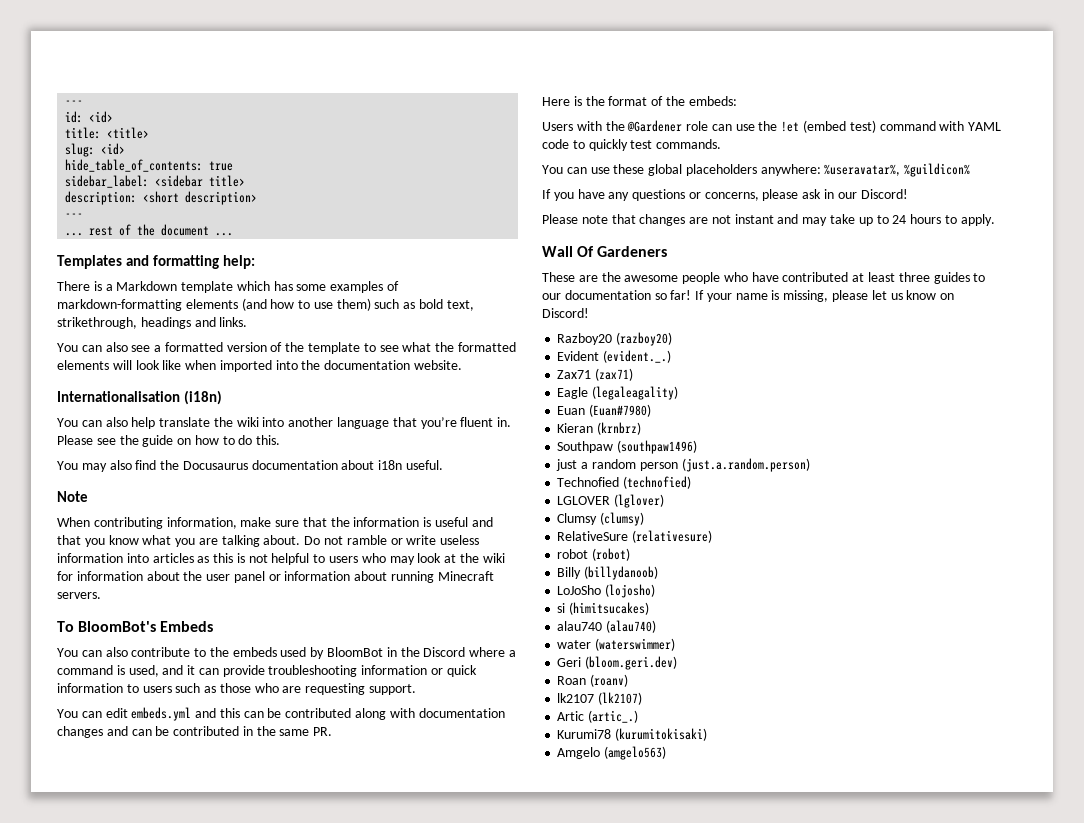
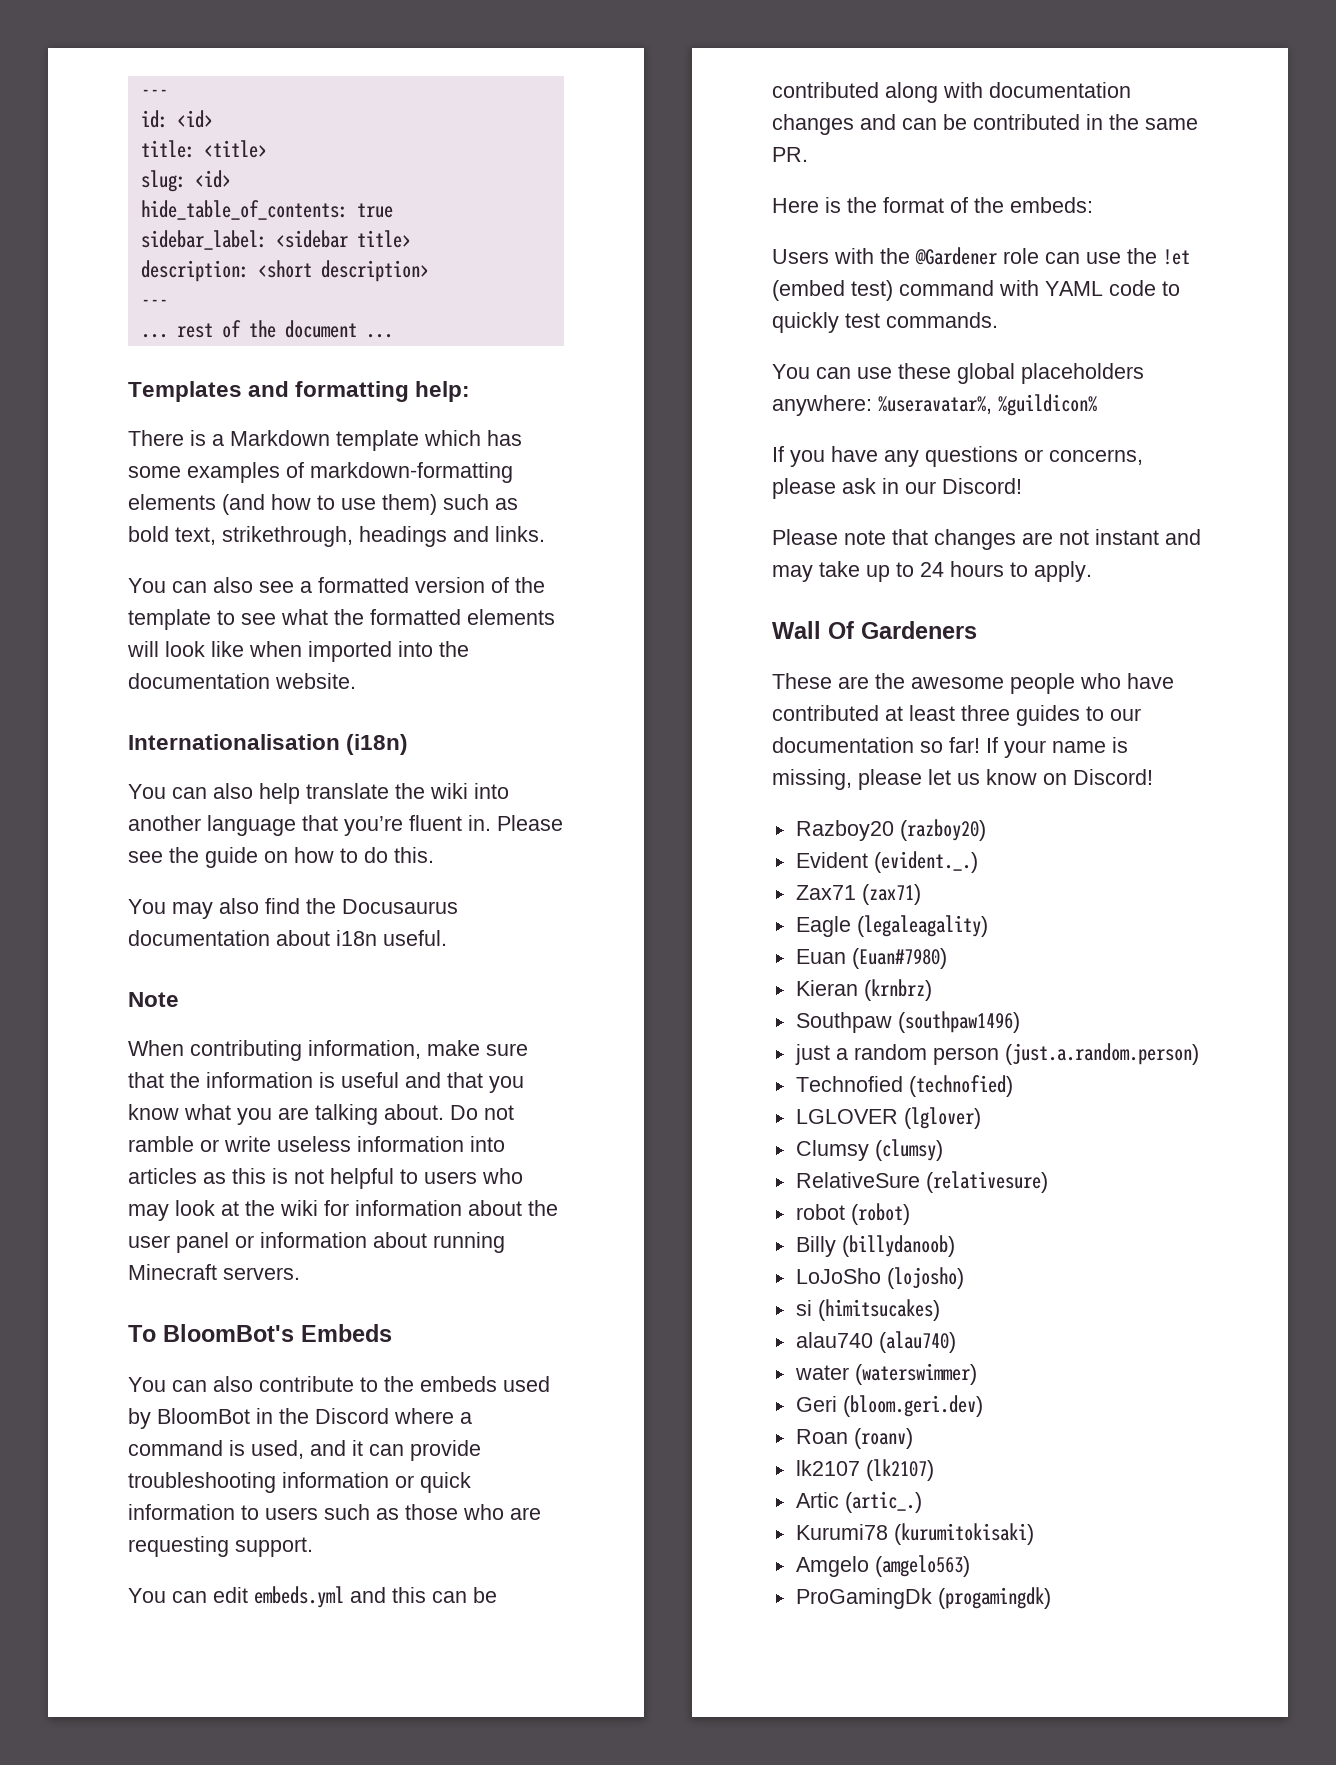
+ ProGamingDk (progamingdk)

